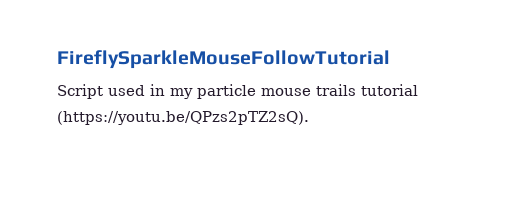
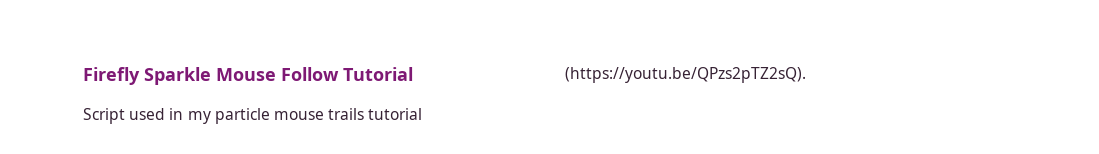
- FireflySparkleMouseFollowTutorial
+ Firefly Sparkle Mouse Follow Tutorial

